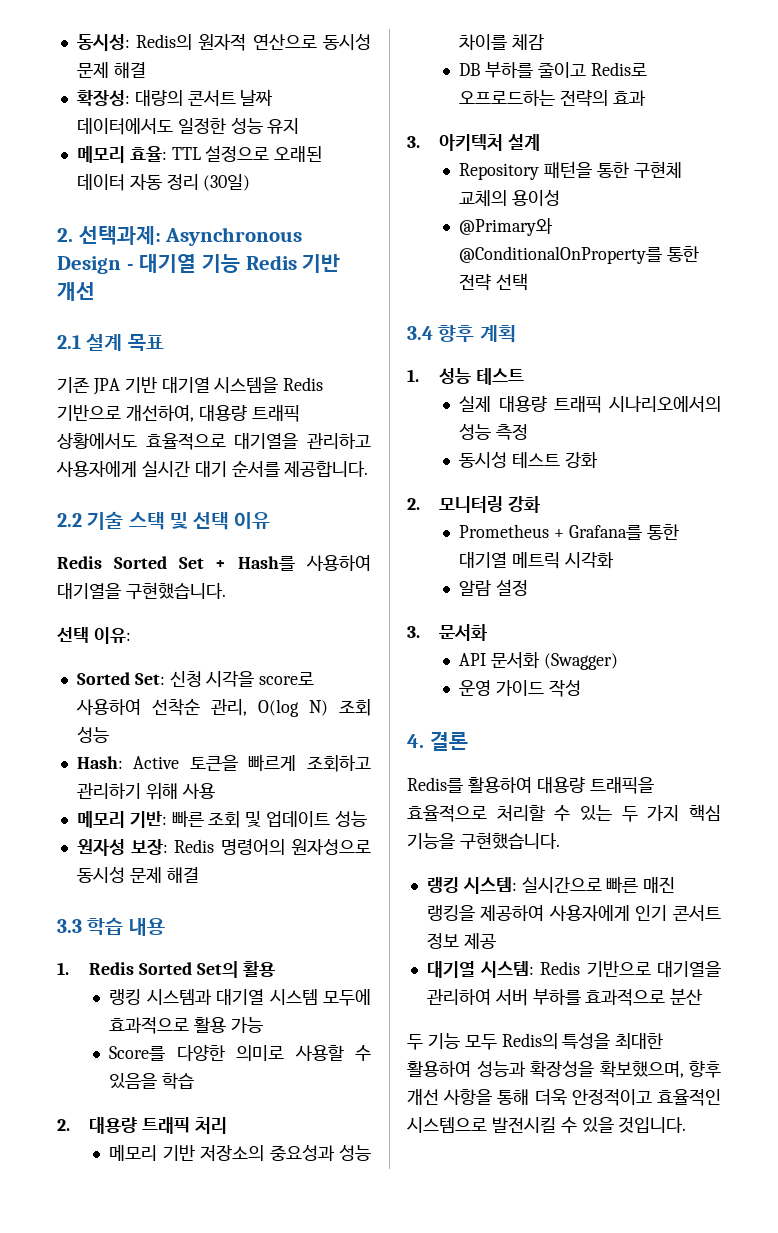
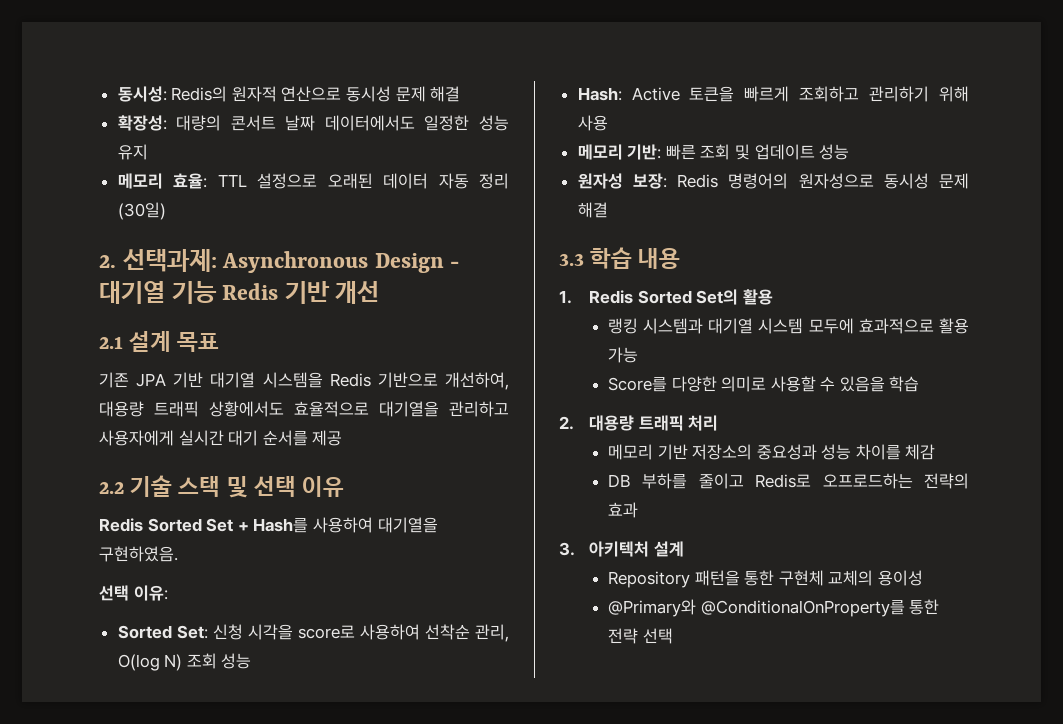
- 기존 JPA 기반 대기열 시스템을 Redis 기반으로 개선하여, 대용량 트래픽 상황에서도 효율적으로 대기열을 관리하고 사용자에게 실시간 대기 순서를 제공합니다.
+ 기존 JPA 기반 대기열 시스템을 Redis 기반으로 개선하여, 대용량 트래픽 상황에서도 효율적으로 대기열을 관리하고 사용자에게 실시간 대기 순서를 제공
- Redis Sorted Set + Hash를 사용하여 대기열을 구현했습니다.
+ Redis Sorted Set + Hash를 사용하여 대기열을 구현하였음.
- 3.4 향후 계획
- 1. 성능 테스트
- 실제 대용량 트래픽 시나리오에서의 성능 측정
- 동시성 테스트 강화
- 2. 모니터링 강화
- Prometheus + Grafana를 통한 대기열 메트릭 시각화
- 알람 설정
- 3. 문서화
- API 문서화 (Swagger)
- 운영 가이드 작성
- 4. 결론
- Redis를 활용하여 대용량 트래픽을 효율적으로 처리할 수 있는 두 가지 핵심 기능을 구현했습니다.
- 랭킹 시스템: 실시간으로 빠른 매진 랭킹을 제공하여 사용자에게 인기 콘서트 정보 제공
- 대기열 시스템: Redis 기반으로 대기열을 관리하여 서버 부하를 효과적으로 분산
- 두 기능 모두 Redis의 특성을 최대한 활용하여 성능과 확장성을 확보했으며, 향후 개선 사항을 통해 더욱 안정적이고 효율적인 시스템으로 발전시킬 수 있을 것입니다.

